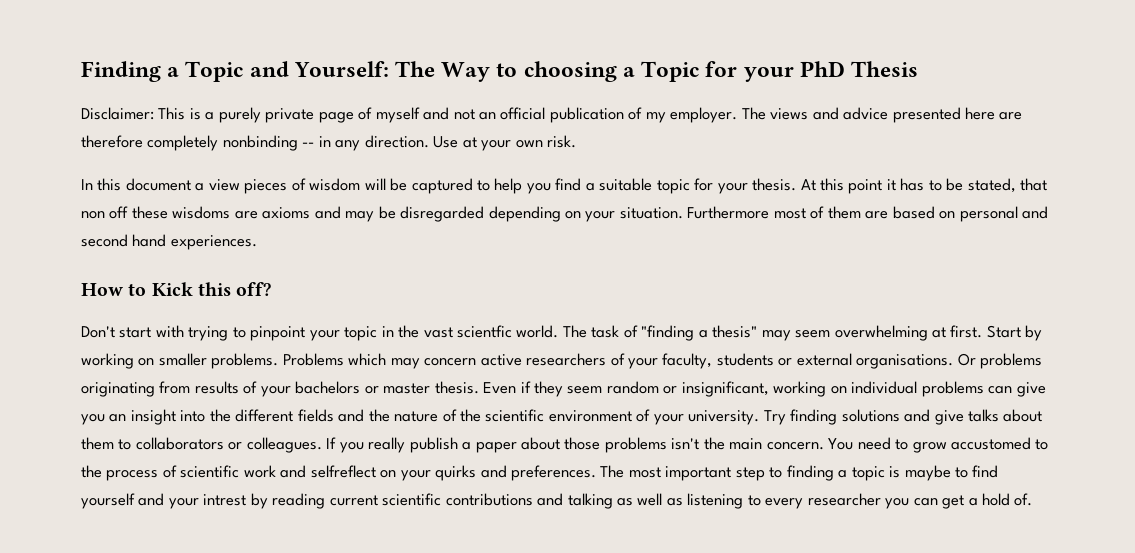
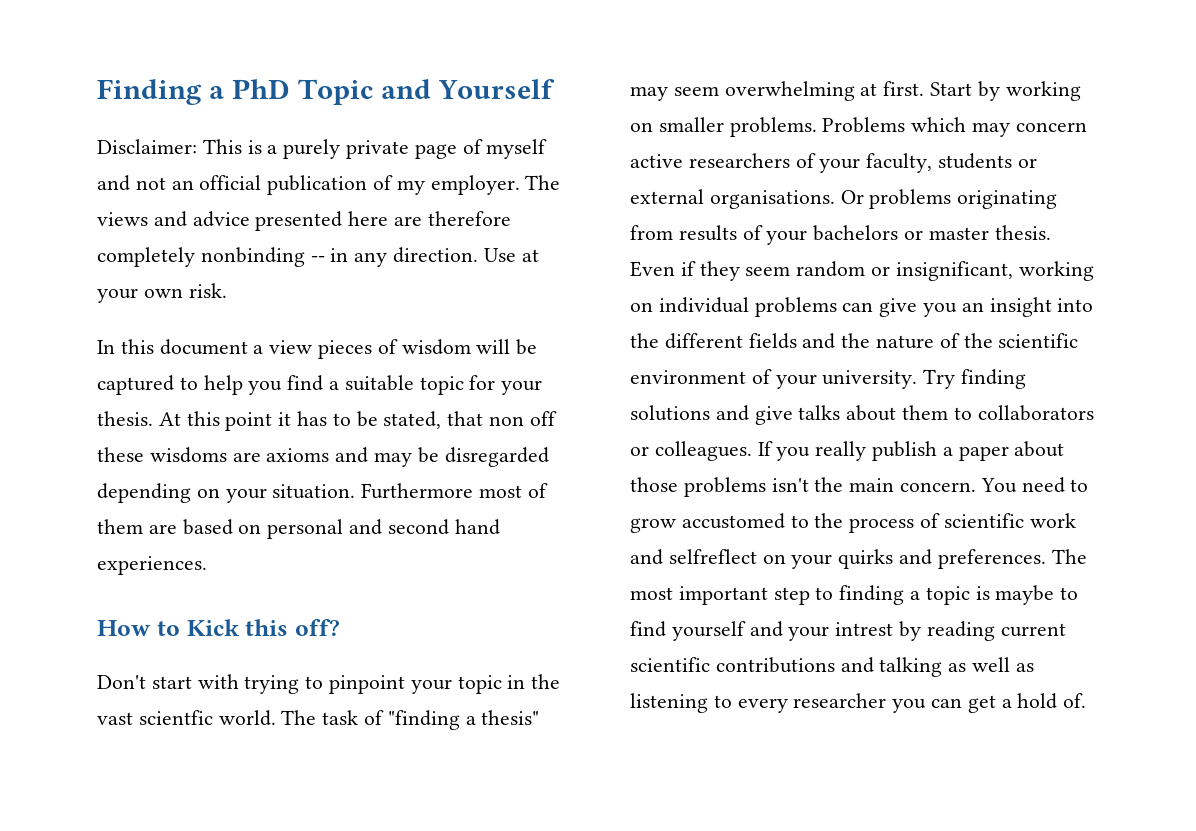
- Finding a Topic and Yourself: The Way to choosing a Topic for your PhD Thesis
+ Finding a PhD Topic and Yourself

